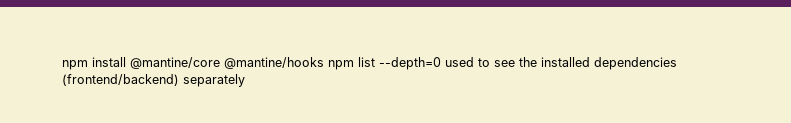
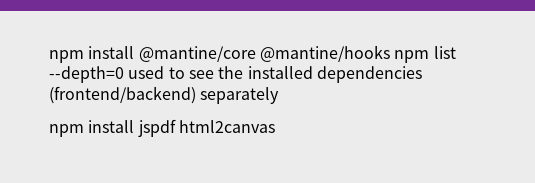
+ npm install jspdf html2canvas

